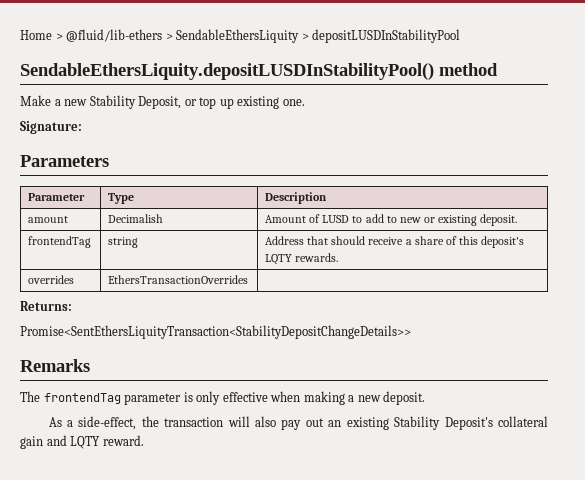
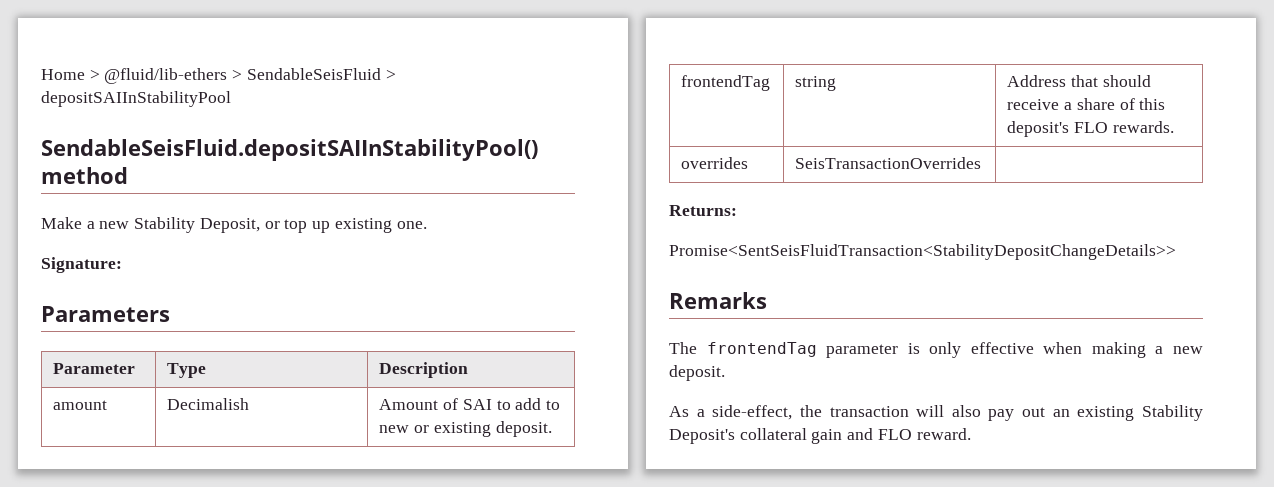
- Home > @fluid/lib-ethers > SendableEthersLiquity > depositLUSDInStabilityPool
- SendableEthersLiquity.depositLUSDInStabilityPool() method
+ Home > @fluid/lib-ethers > SendableSeisFluid > depositSAIInStabilityPool
+ SendableSeisFluid.depositSAIInStabilityPool() method
- amount | Decimalish | Amount of LUSD to add to new or existing deposit.
+ amount | Decimalish | Amount of SAI to add to new or existing deposit.
- frontendTag | string | Address that should receive a share of this deposit's LQTY rewards.
+ frontendTag | string | Address that should receive a share of this deposit's FLO rewards.
- overrides | EthersTransactionOverrides |
+ overrides | SeisTransactionOverrides |
- Promise<SentEthersLiquityTransaction<StabilityDepositChangeDetails>>
+ Promise<SentSeisFluidTransaction<StabilityDepositChangeDetails>>
- As a side-effect, the transaction will also pay out an existing Stability Deposit's collateral gain and LQTY reward.
+ As a side-effect, the transaction will also pay out an existing Stability Deposit's collateral gain and FLO reward.

